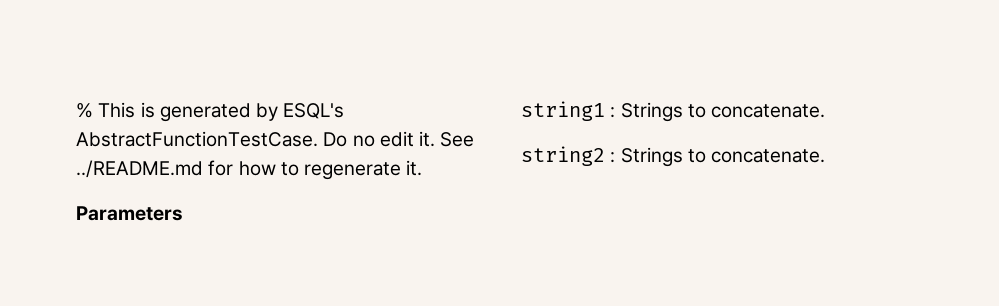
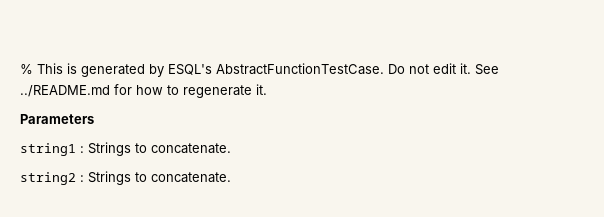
- Do no edit it.
+ Do not edit it.

